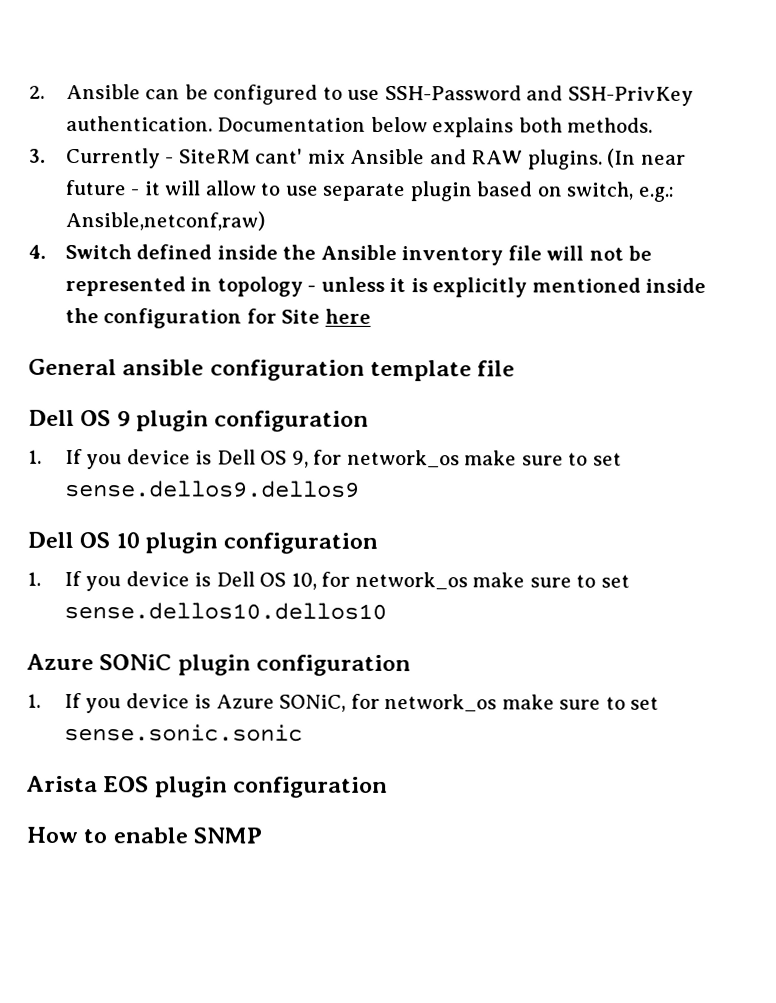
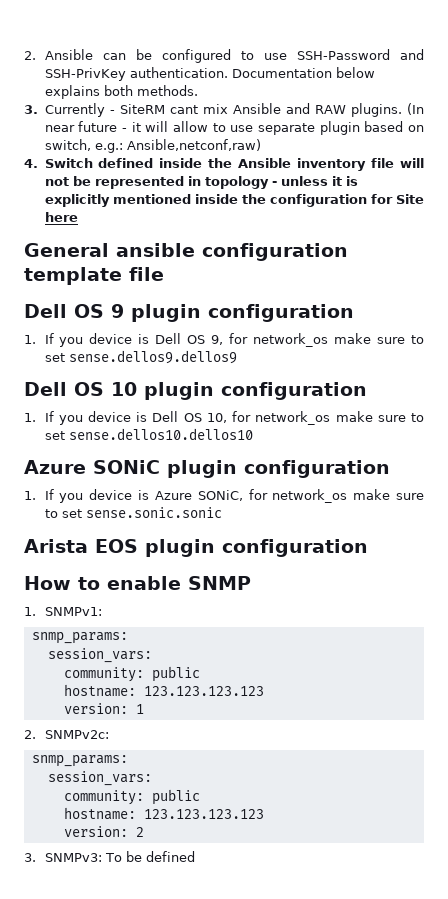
- 3. Currently - SiteRM cant' mix Ansible and RAW plugins.
+ 3. Currently - SiteRM cant mix Ansible and RAW plugins.
+ 1. SNMPv1:
+ snmp_params:
+ session_vars:
+ community: public
+ hostname: 123.123.123.123
+ version: 1
+ 2. SNMPv2c:
+ snmp_params:
+ session_vars:
+ community: public
+ hostname: 123.123.123.123
+ version: 2
+ 3. SNMPv3: To be defined

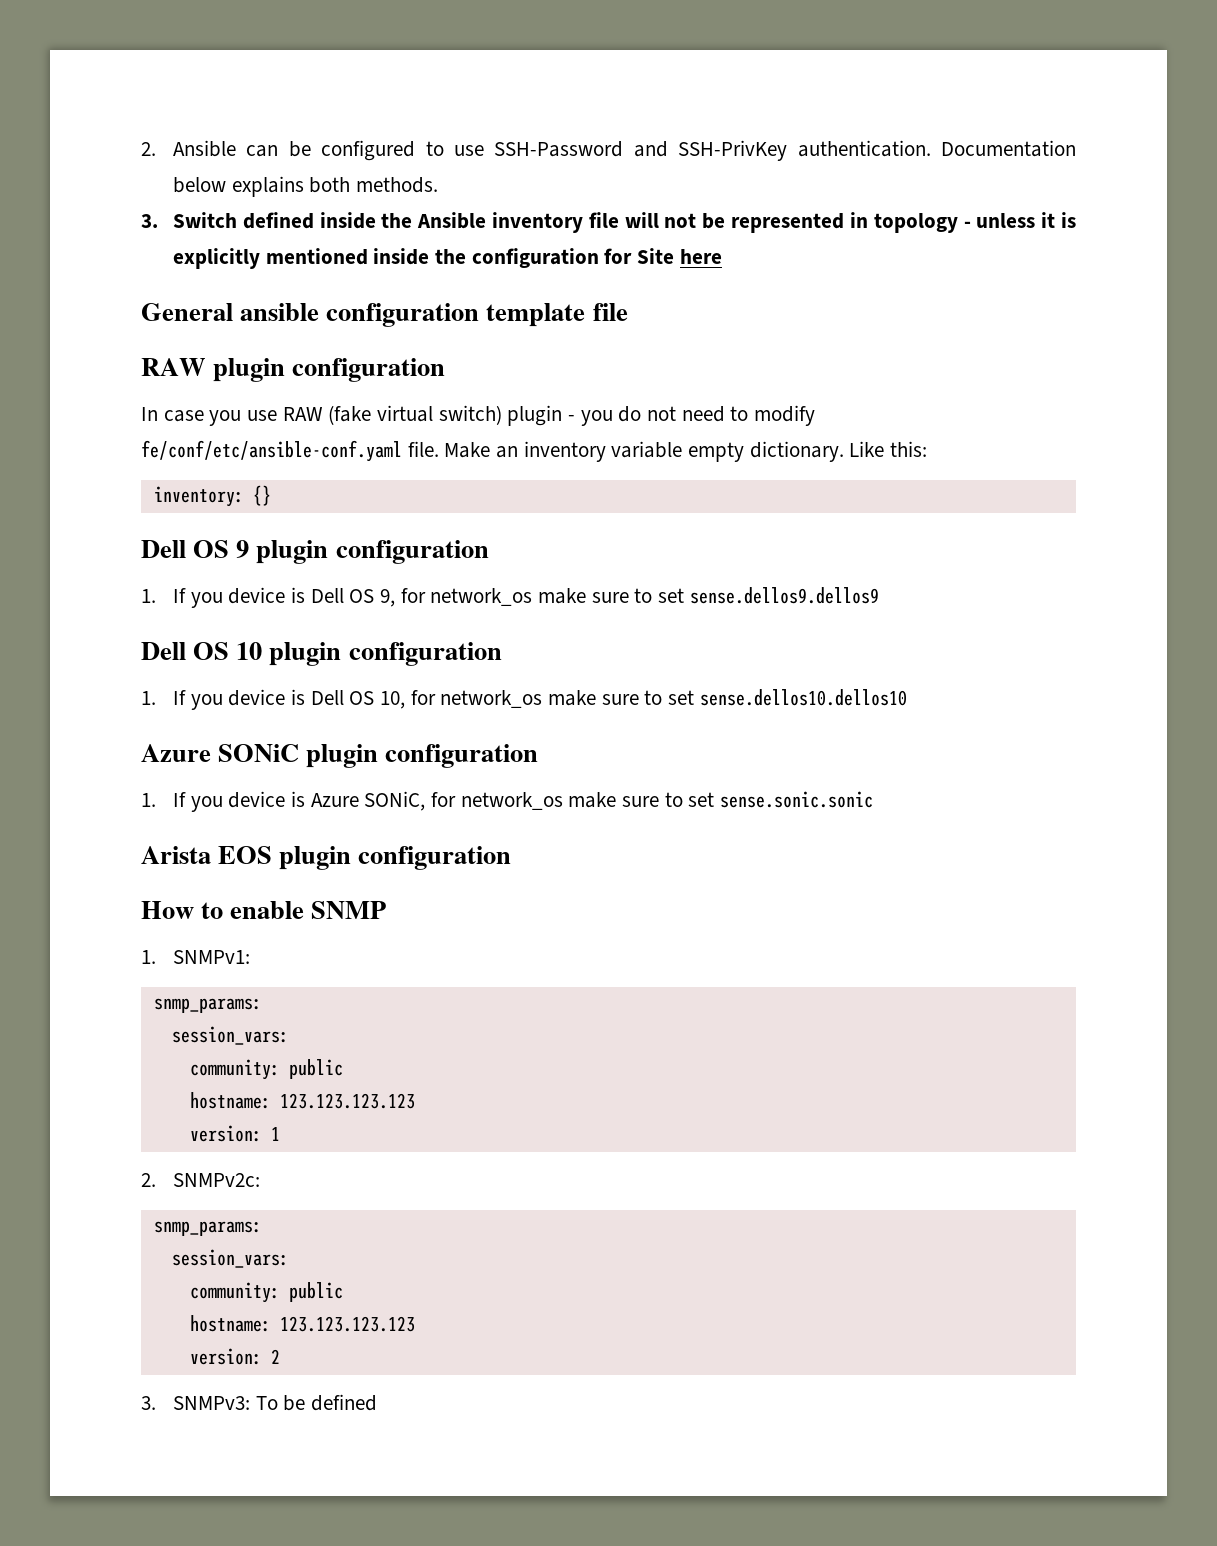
- 3. Currently - SiteRM cant mix Ansible and RAW plugins. (In near future - it will allow to use separate plugin based on switch, e.g.: Ansible,netconf,raw)
- 4. Switch defined inside the Ansible inventory file will not be represented in topology - unless it is explicitly mentioned inside the configuration for Site here
+ 3. Switch defined inside the Ansible inventory file will not be represented in topology - unless it is explicitly mentioned inside the configuration for Site here
+ RAW plugin configuration
+ In case you use RAW (fake virtual switch) plugin - you do not need to modify fe/conf/etc/ansible-conf.yaml file. Make an inventory variable empty dictionary. Like this:
+ inventory: {}

